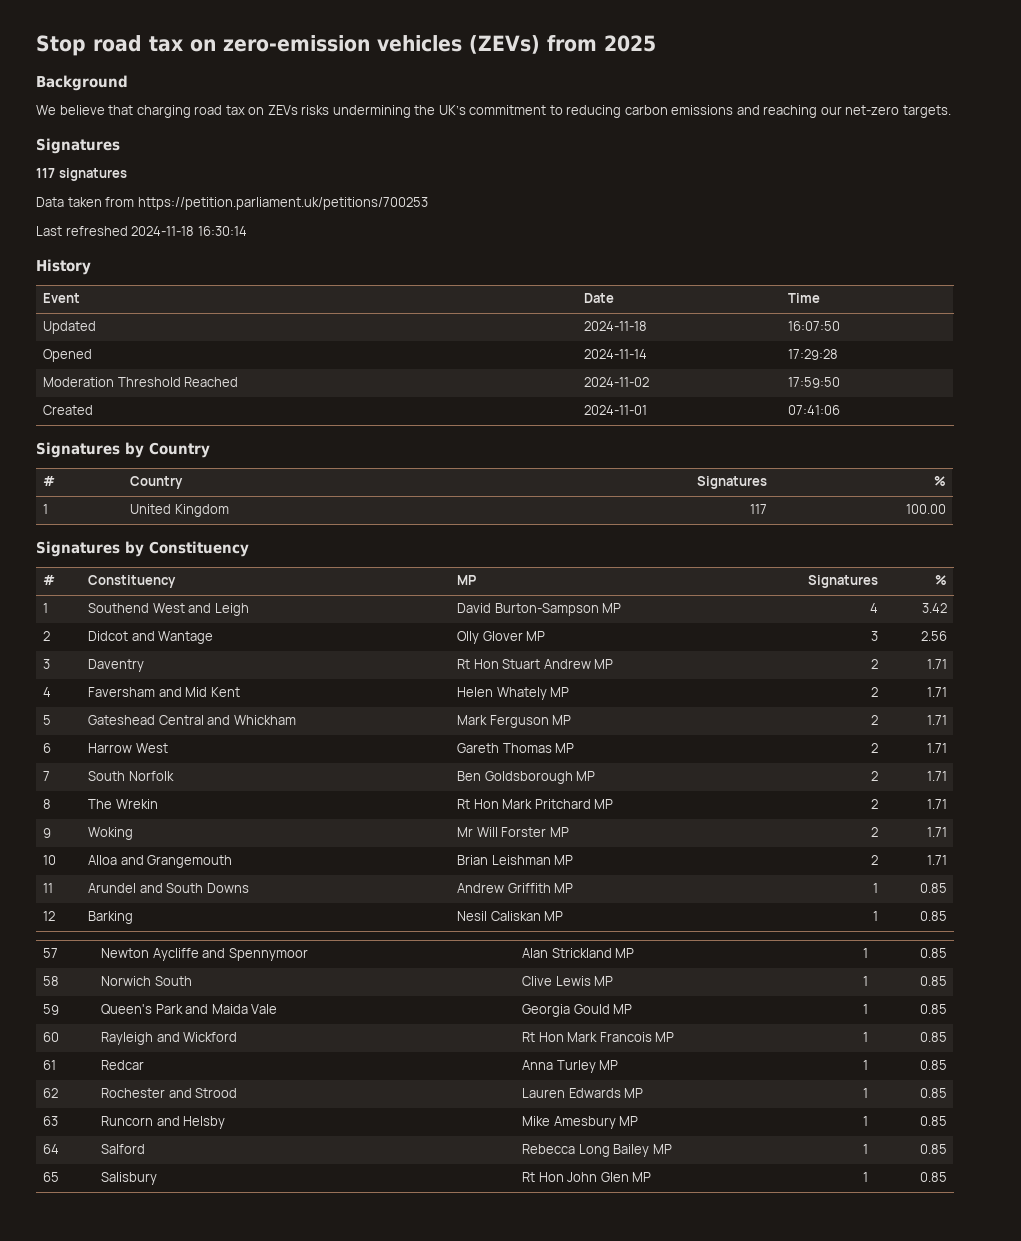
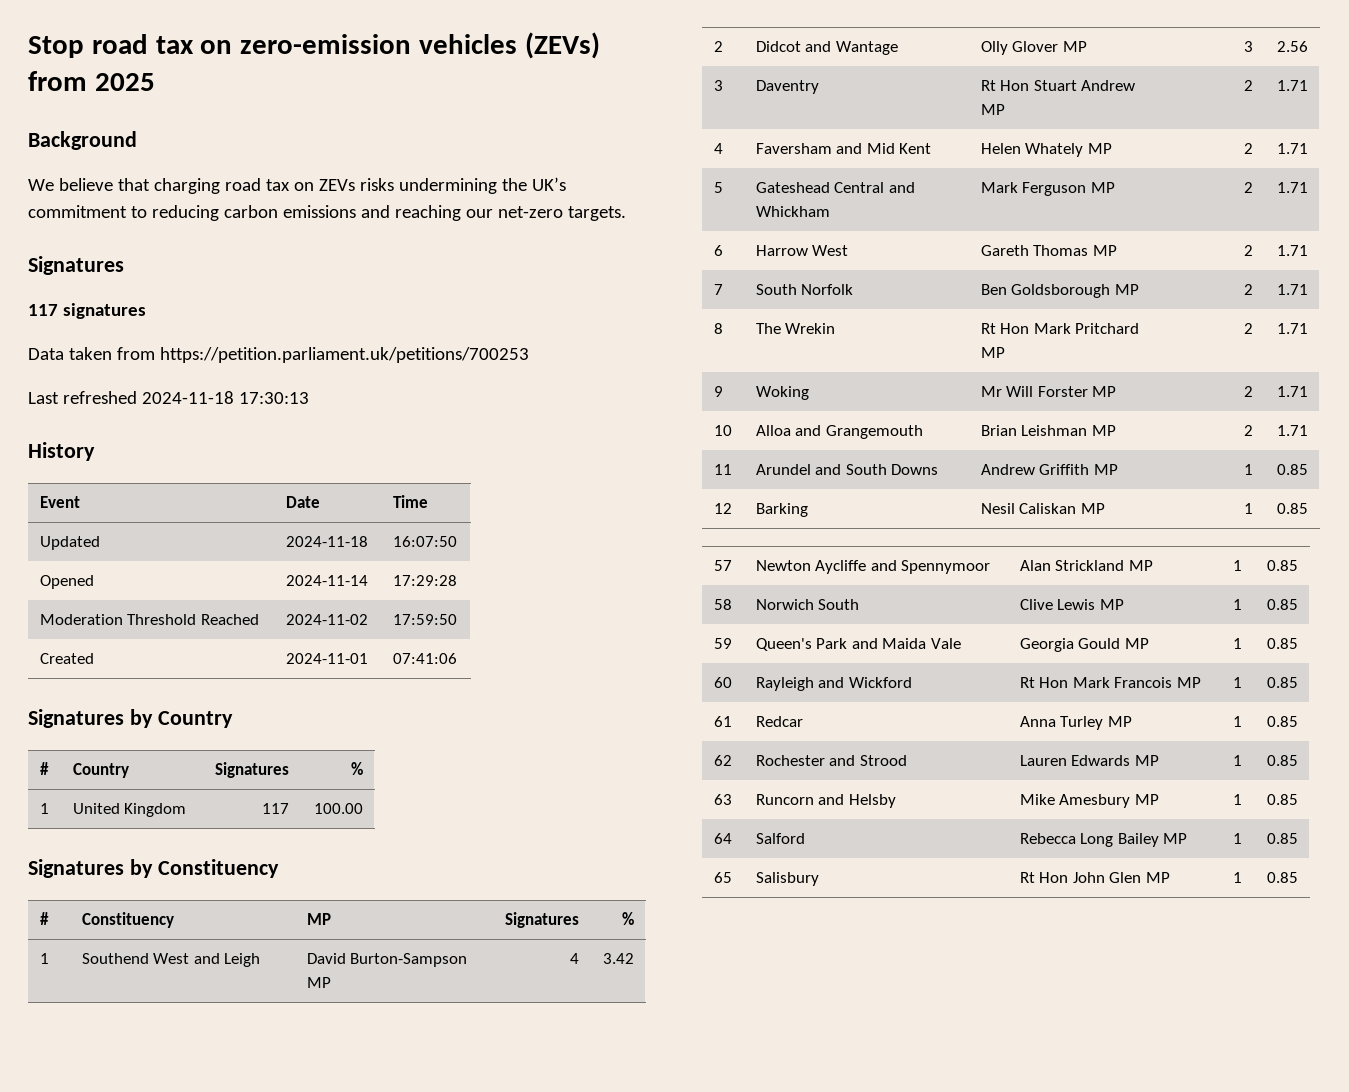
- Last refreshed 2024-11-18 16:30:14
+ Last refreshed 2024-11-18 17:30:13

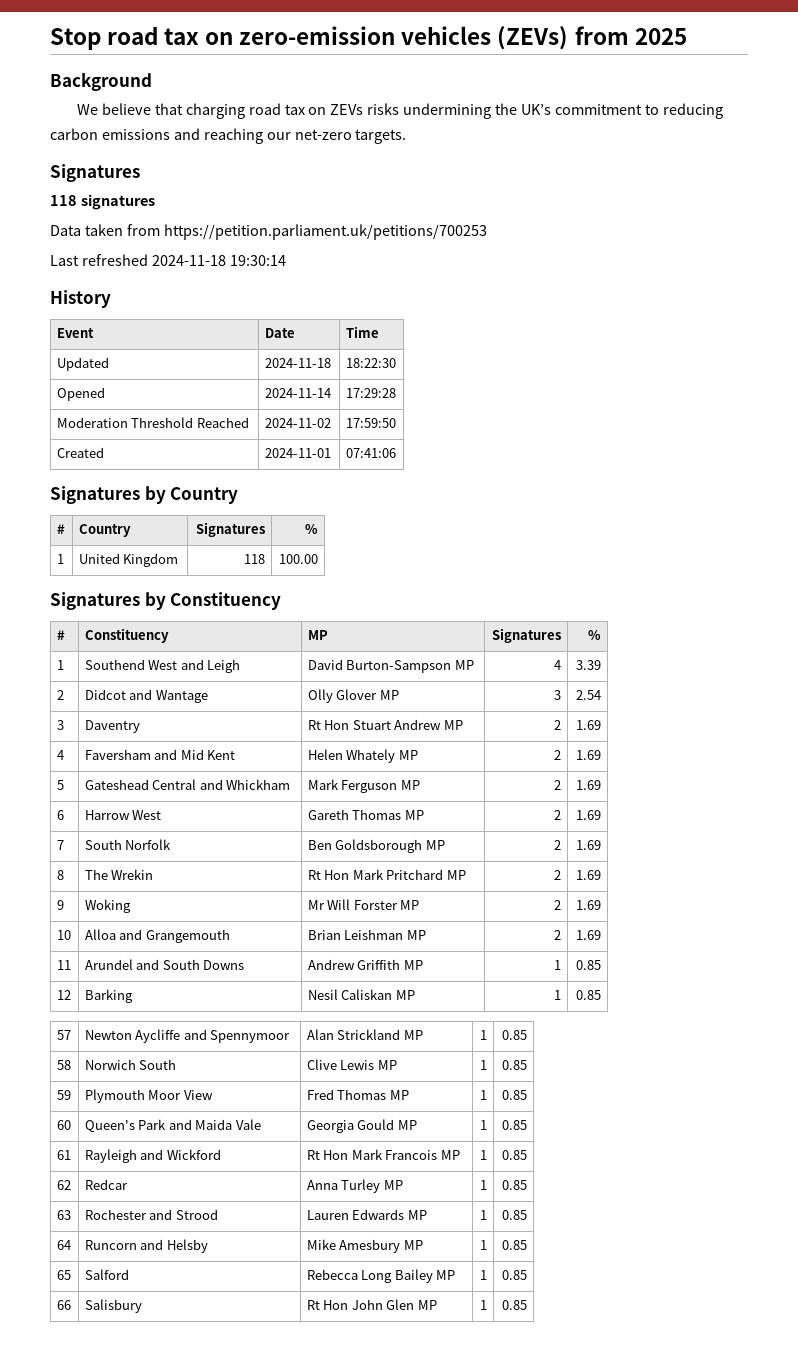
- 117 signatures
+ 118 signatures
- Last refreshed 2024-11-18 17:30:13
+ Last refreshed 2024-11-18 19:30:14
- Updated | 2024-11-18 | 16:07:50
+ Updated | 2024-11-18 | 18:22:30
- 1 | United Kingdom | 117 | 100.00
+ 1 | United Kingdom | 118 | 100.00
- 1 | Southend West and Leigh | David Burton-Sampson MP | 4 | 3.42
+ 1 | Southend West and Leigh | David Burton-Sampson MP | 4 | 3.39
- 2 | Didcot and Wantage | Olly Glover MP | 3 | 2.56
+ 2 | Didcot and Wantage | Olly Glover MP | 3 | 2.54
- 3 | Daventry | Rt Hon Stuart Andrew MP | 2 | 1.71
+ 3 | Daventry | Rt Hon Stuart Andrew MP | 2 | 1.69
- 4 | Faversham and Mid Kent | Helen Whately MP | 2 | 1.71
+ 4 | Faversham and Mid Kent | Helen Whately MP | 2 | 1.69
- 5 | Gateshead Central and Whickham | Mark Ferguson MP | 2 | 1.71
+ 5 | Gateshead Central and Whickham | Mark Ferguson MP | 2 | 1.69
- 6 | Harrow West | Gareth Thomas MP | 2 | 1.71
+ 6 | Harrow West | Gareth Thomas MP | 2 | 1.69
- 7 | South Norfolk | Ben Goldsborough MP | 2 | 1.71
+ 7 | South Norfolk | Ben Goldsborough MP | 2 | 1.69
- 8 | The Wrekin | Rt Hon Mark Pritchard MP | 2 | 1.71
+ 8 | The Wrekin | Rt Hon Mark Pritchard MP | 2 | 1.69
- 9 | Woking | Mr Will Forster MP | 2 | 1.71
+ 9 | Woking | Mr Will Forster MP | 2 | 1.69
- 10 | Alloa and Grangemouth | Brian Leishman MP | 2 | 1.71
+ 10 | Alloa and Grangemouth | Brian Leishman MP | 2 | 1.69
- 59 | Queen's Park and Maida Vale | Georgia Gould MP | 1 | 0.85
+ 59 | Plymouth Moor View | Fred Thomas MP | 1 | 0.85
+ 60 | Queen's Park and Maida Vale | Georgia Gould MP | 1 | 0.85
- 60 | Rayleigh and Wickford | Rt Hon Mark Francois MP | 1 | 0.85
+ 61 | Rayleigh and Wickford | Rt Hon Mark Francois MP | 1 | 0.85
- 61 | Redcar | Anna Turley MP | 1 | 0.85
+ 62 | Redcar | Anna Turley MP | 1 | 0.85
- 62 | Rochester and Strood | Lauren Edwards MP | 1 | 0.85
+ 63 | Rochester and Strood | Lauren Edwards MP | 1 | 0.85
- 63 | Runcorn and Helsby | Mike Amesbury MP | 1 | 0.85
+ 64 | Runcorn and Helsby | Mike Amesbury MP | 1 | 0.85
- 64 | Salford | Rebecca Long Bailey MP | 1 | 0.85
+ 65 | Salford | Rebecca Long Bailey MP | 1 | 0.85
- 65 | Salisbury | Rt Hon John Glen MP | 1 | 0.85
+ 66 | Salisbury | Rt Hon John Glen MP | 1 | 0.85

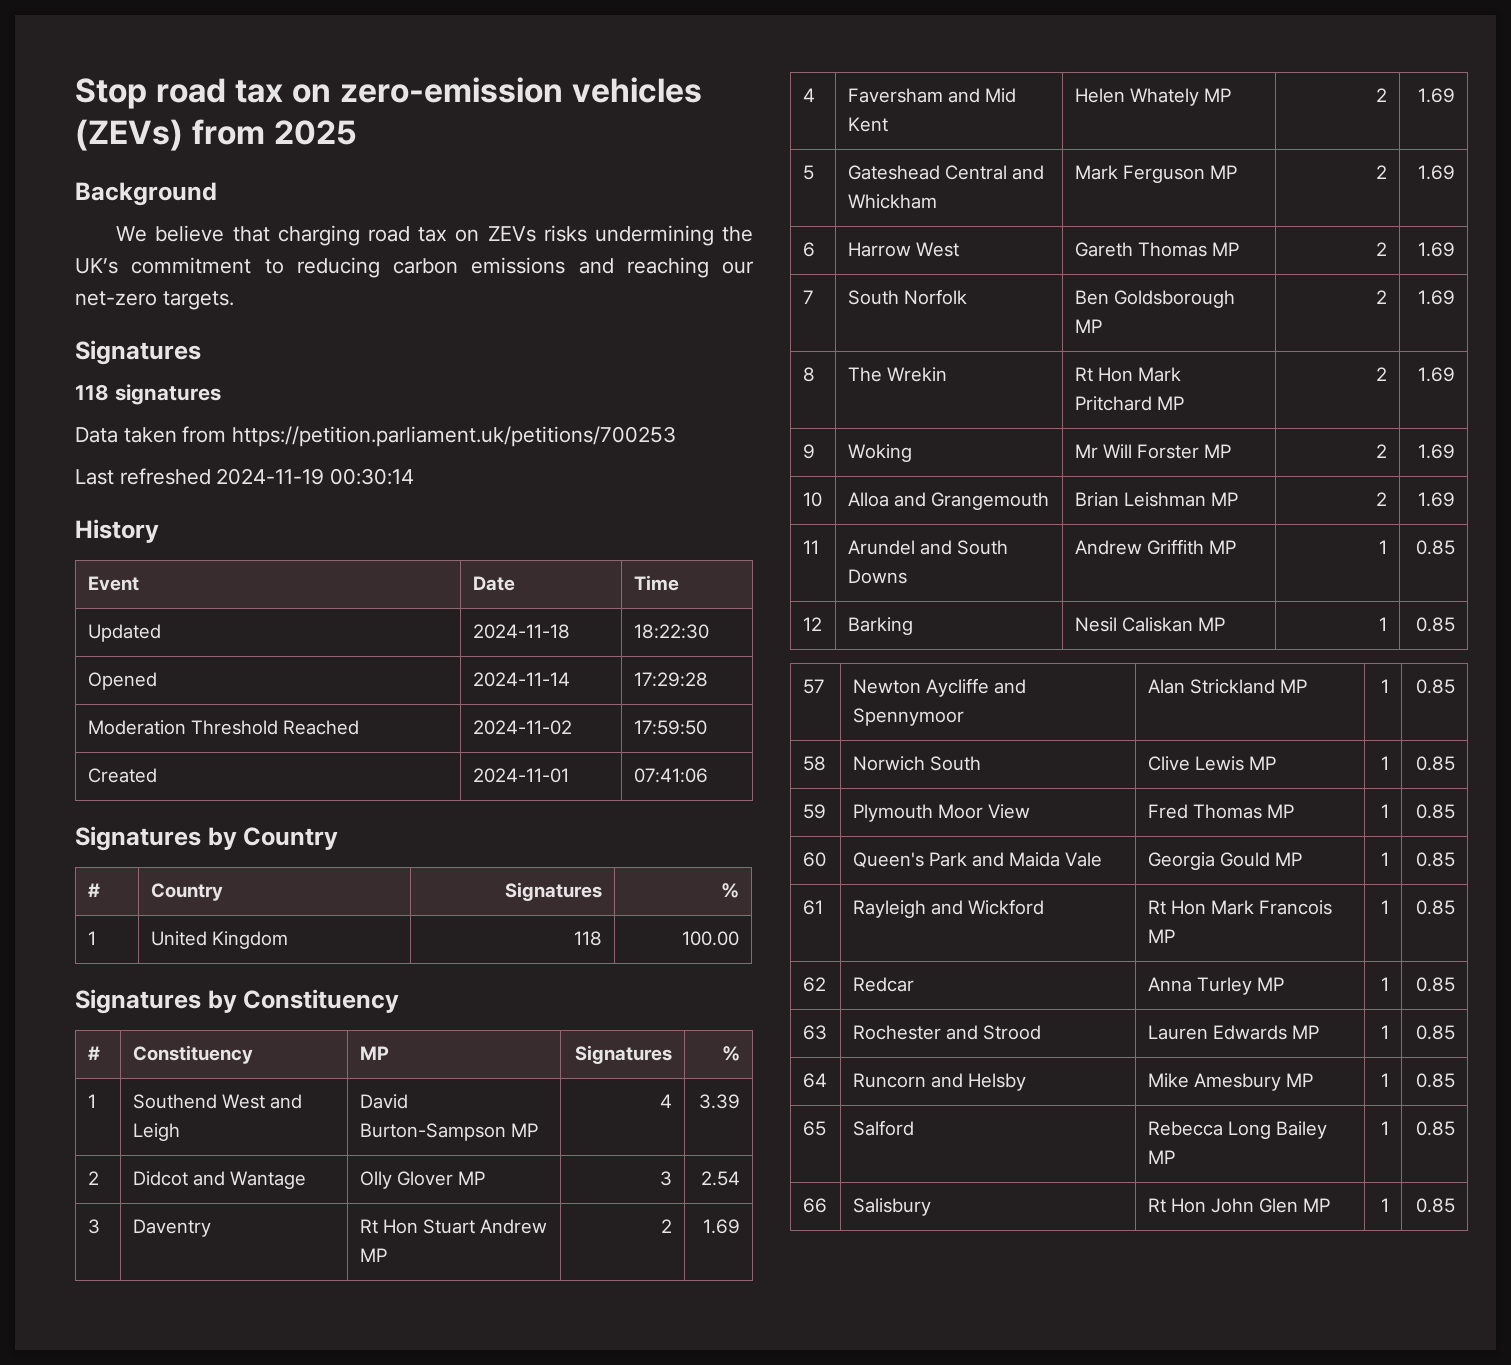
- Last refreshed 2024-11-18 19:30:14
+ Last refreshed 2024-11-19 00:30:14

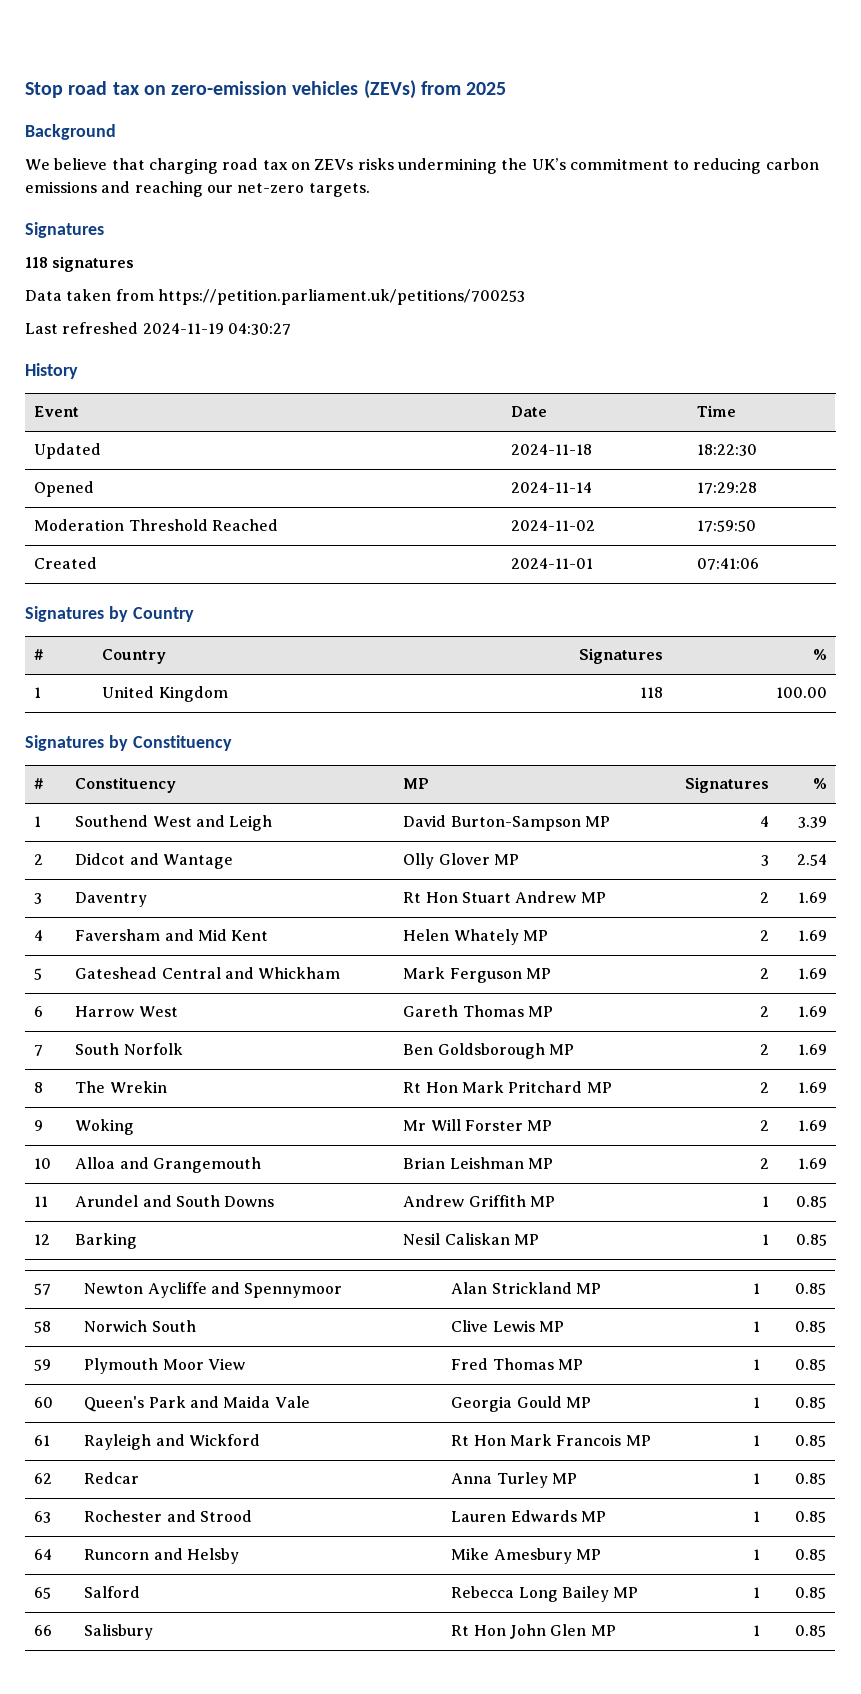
- Last refreshed 2024-11-19 00:30:14
+ Last refreshed 2024-11-19 04:30:27

